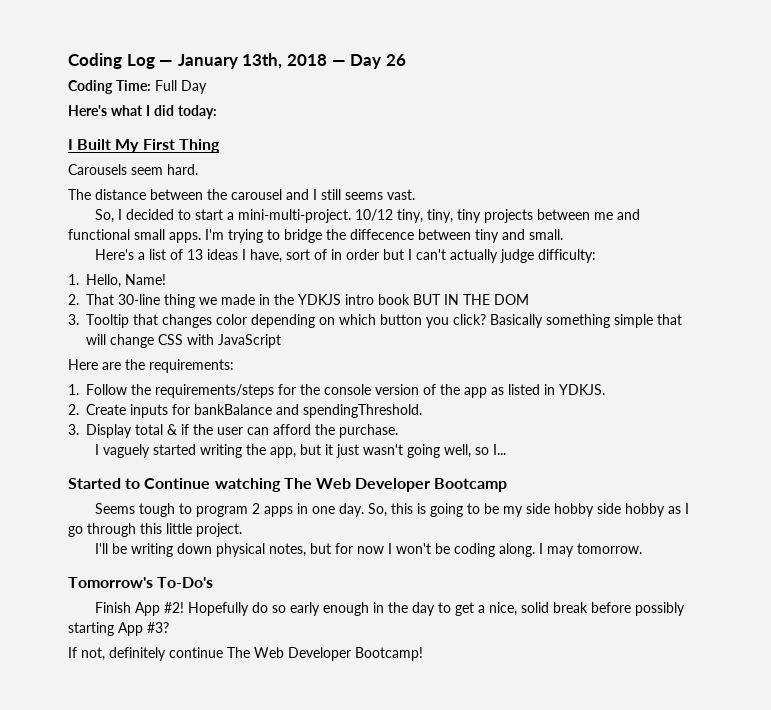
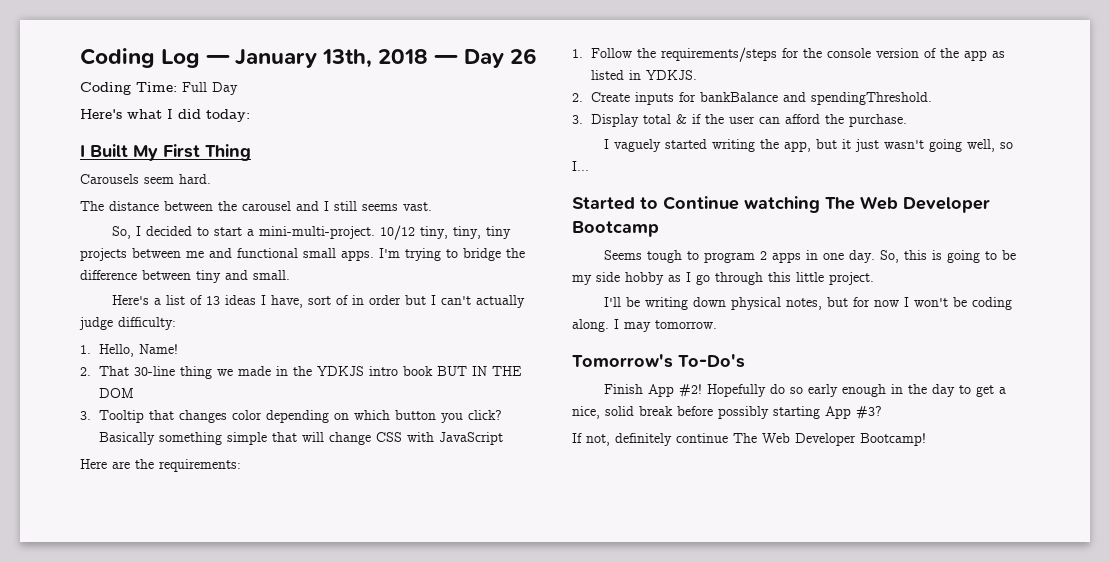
- I'm trying to bridge the diffecence between tiny and small.
+ I'm trying to bridge the difference between tiny and small.
- So, this is going to be my side hobby side hobby as I go through this little project.
+ So, this is going to be my side hobby as I go through this little project.

